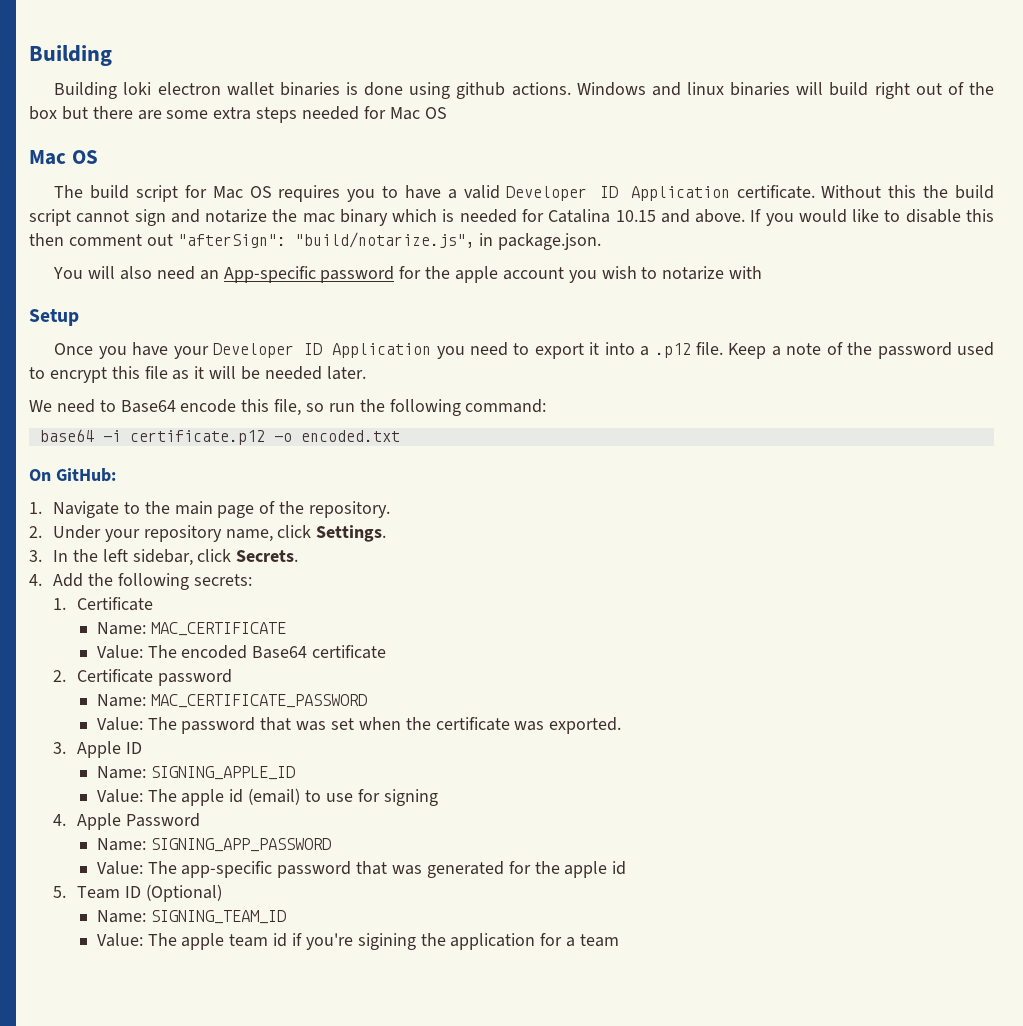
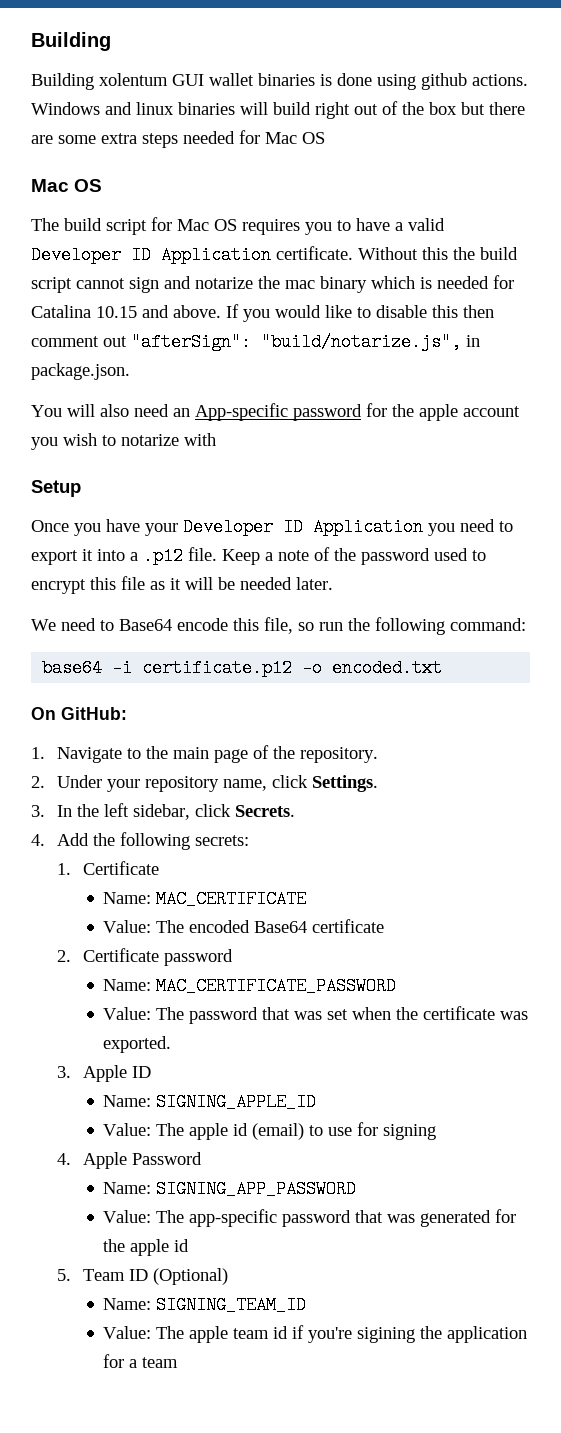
- Building loki electron wallet binaries is done using github actions.
+ Building xolentum GUI wallet binaries is done using github actions.

